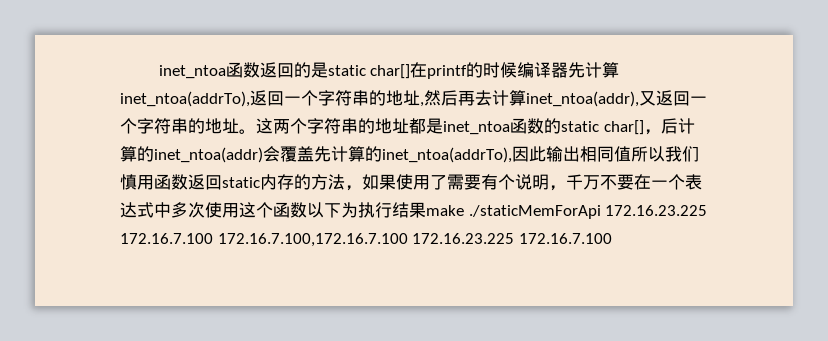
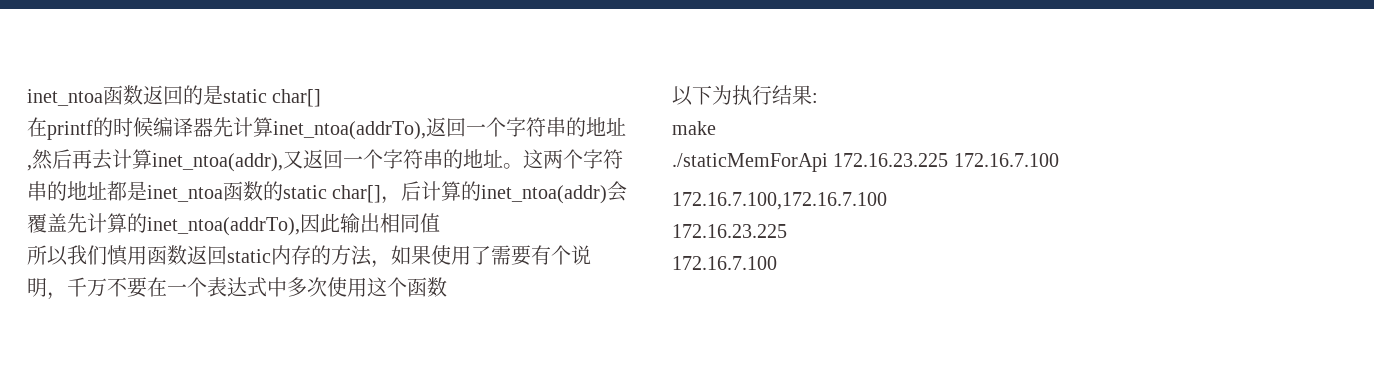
- inet_ntoa函数返回的是static char[]在printf的时候编译器先计算inet_ntoa(addrTo),返回一个字符串的地址,然后再去计算inet_ntoa(addr),又返回一个字符串的地址。
+ inet_ntoa函数返回的是static char[]
+ 在printf的时候编译器先计算inet_ntoa(addrTo),返回一个字符串的地址,然后再去计算inet_ntoa(addr),又返回一个字符串的地址。
- 这两个字符串的地址都是inet_ntoa函数的static char[]，后计算的inet_ntoa(addr)会覆盖先计算的inet_ntoa(addrTo),因此输出相同值所以我们慎用函数返回static内存的方法，如果使用了需要有个说明，千万不要在一个表达式中多次使用这个函数以下为执行结果make ./staticMemForApi 172.16.23.225 172.16.7.100 172.16.7.100,172.16.7.100 172.16.23.225 172.16.7.100
+ 这两个字符串的地址都是inet_ntoa函数的static char[]，后计算的inet_ntoa(addr)会覆盖先计算的inet_ntoa(addrTo),因此输出相同值
+ 所以我们慎用函数返回static内存的方法，如果使用了需要有个说明，千万不要在一个表达式中多次使用这个函数
+ 以下为执行结果:
+ make
+ ./staticMemForApi 172.16.23.225 172.16.7.100
+ 172.16.7.100,172.16.7.100
+ 172.16.23.225
+ 172.16.7.100

